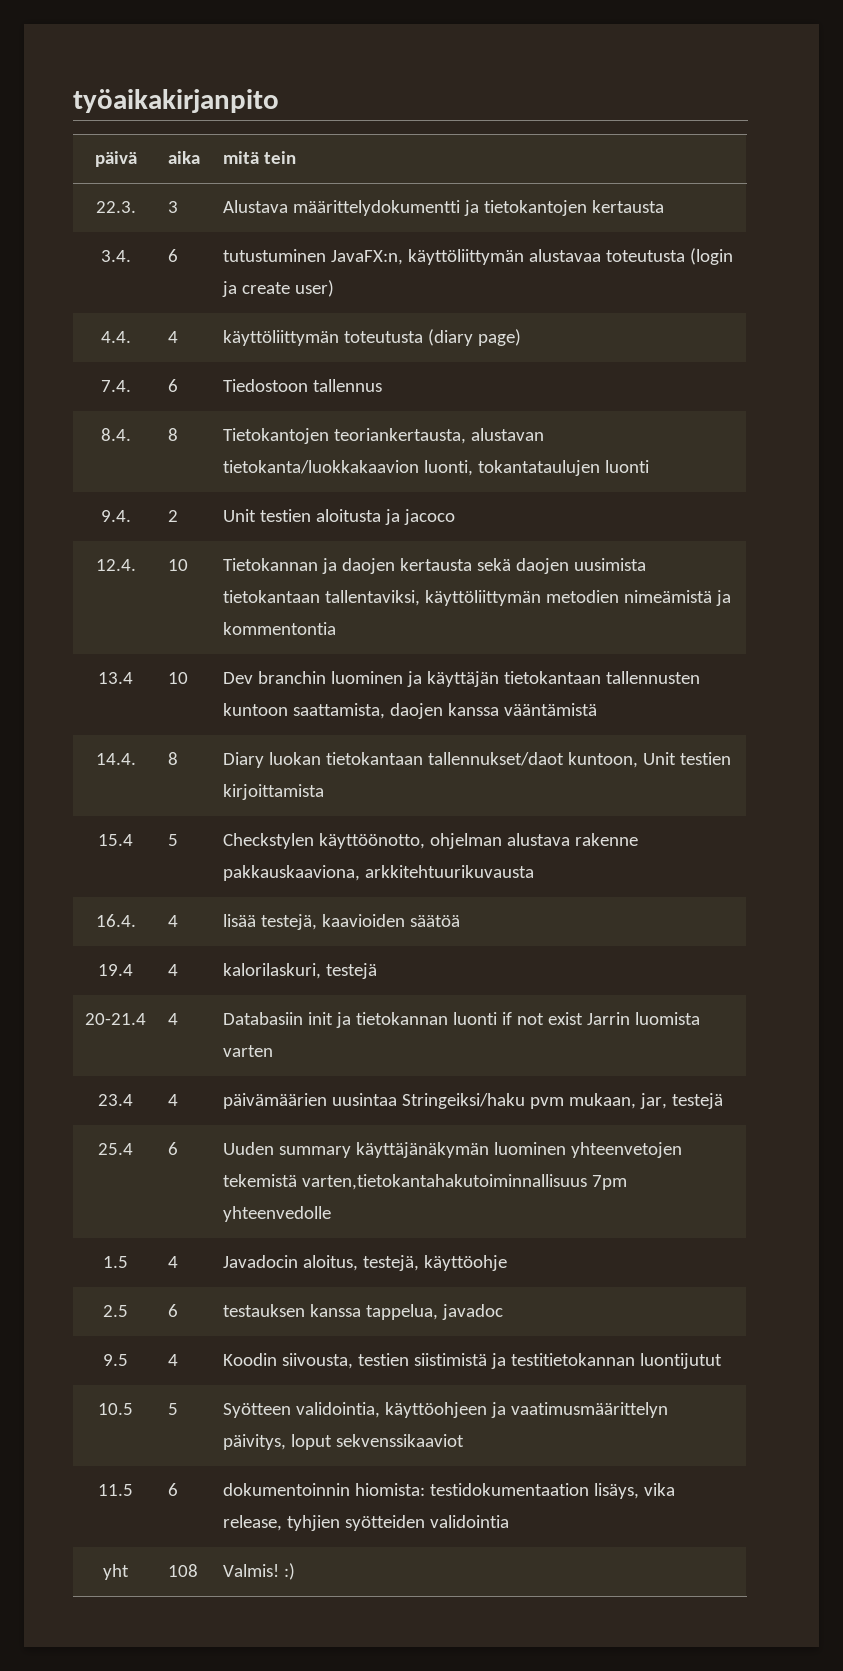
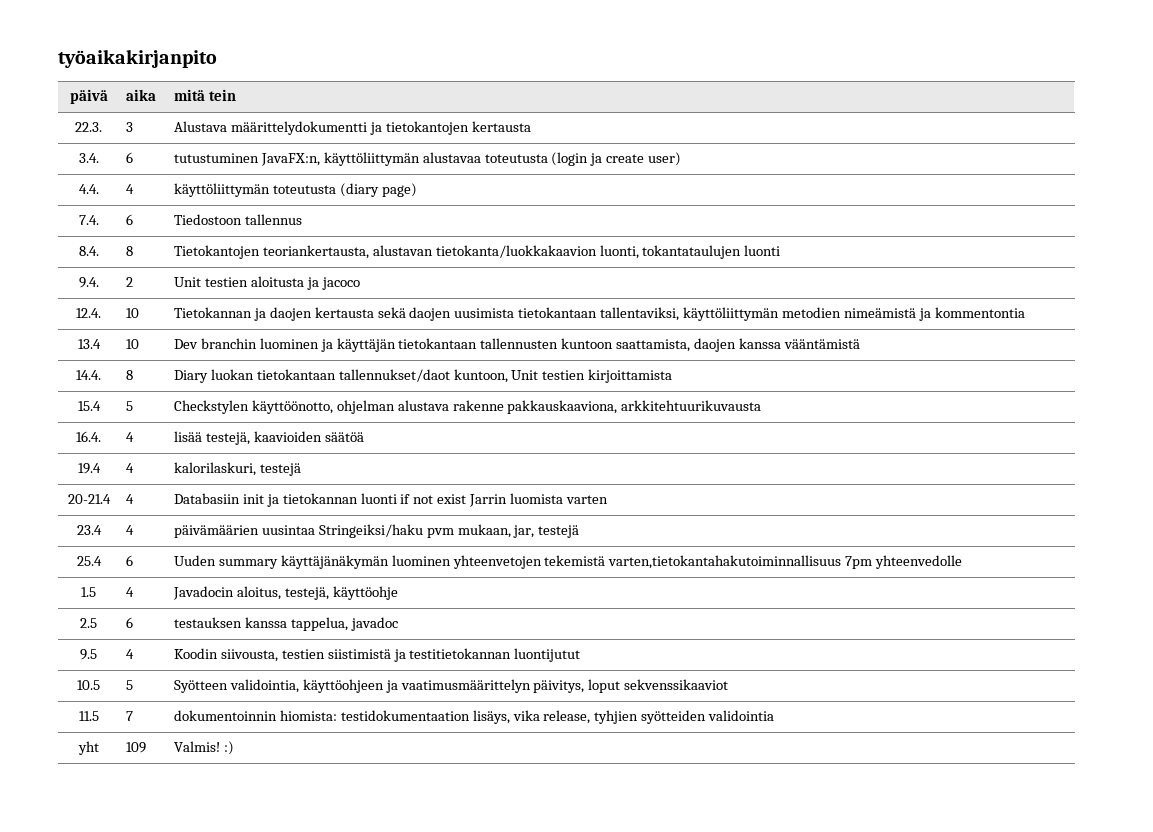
- 11.5 | 6 | dokumentoinnin hiomista: testidokumentaation lisäys, vika release, tyhjien syötteiden validointia
+ 11.5 | 7 | dokumentoinnin hiomista: testidokumentaation lisäys, vika release, tyhjien syötteiden validointia
- yht | 108 | Valmis! :)
+ yht | 109 | Valmis! :)

